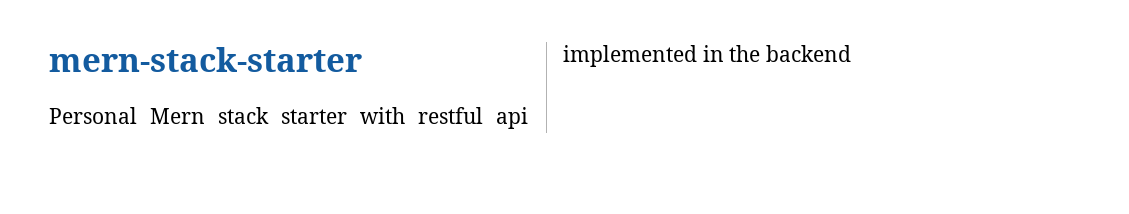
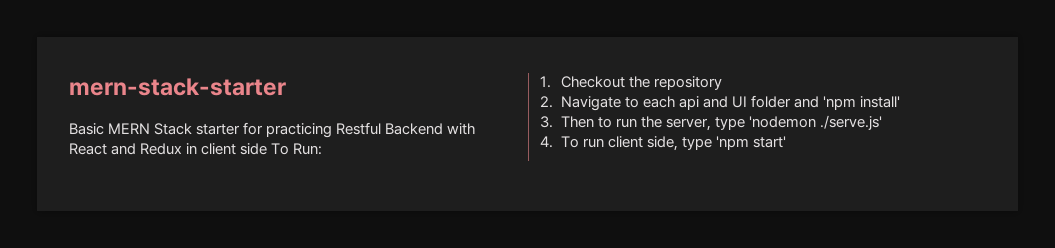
- Personal Mern stack starter with restful api implemented in the backend
+ Basic MERN Stack starter for practicing Restful Backend with React and Redux in client side To Run:
+ 1. Checkout the repository
+ 2. Navigate to each api and UI folder and 'npm install'
+ 3. Then to run the server, type 'nodemon ./serve.js'
+ 4. To run client side, type 'npm start'

